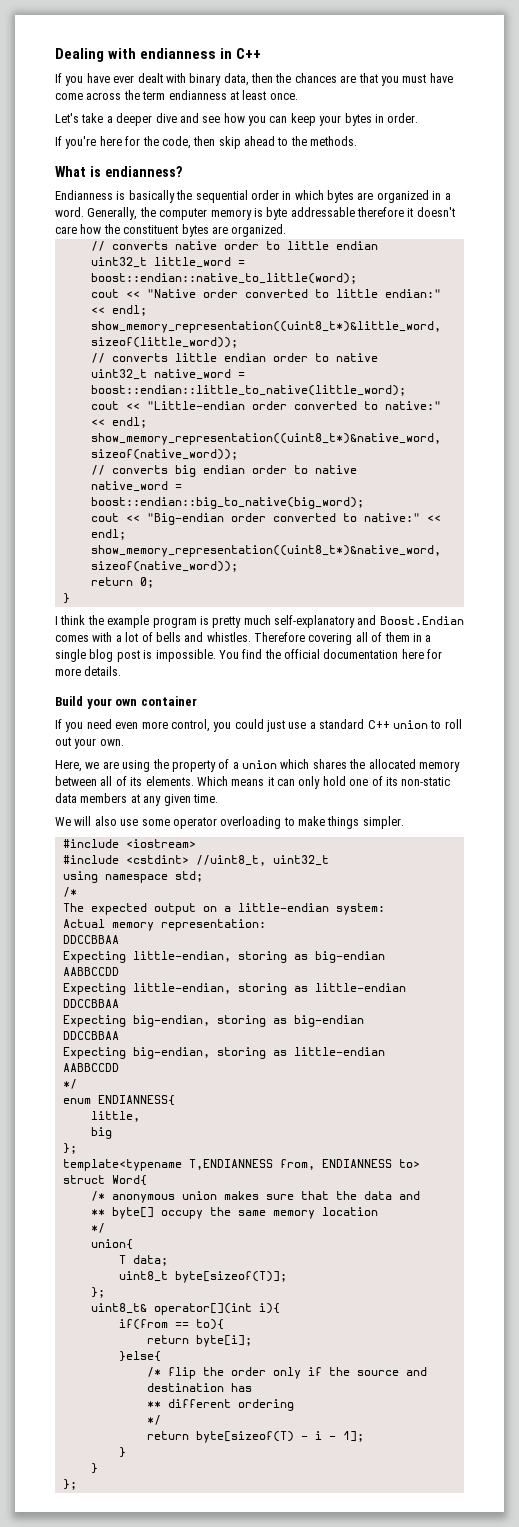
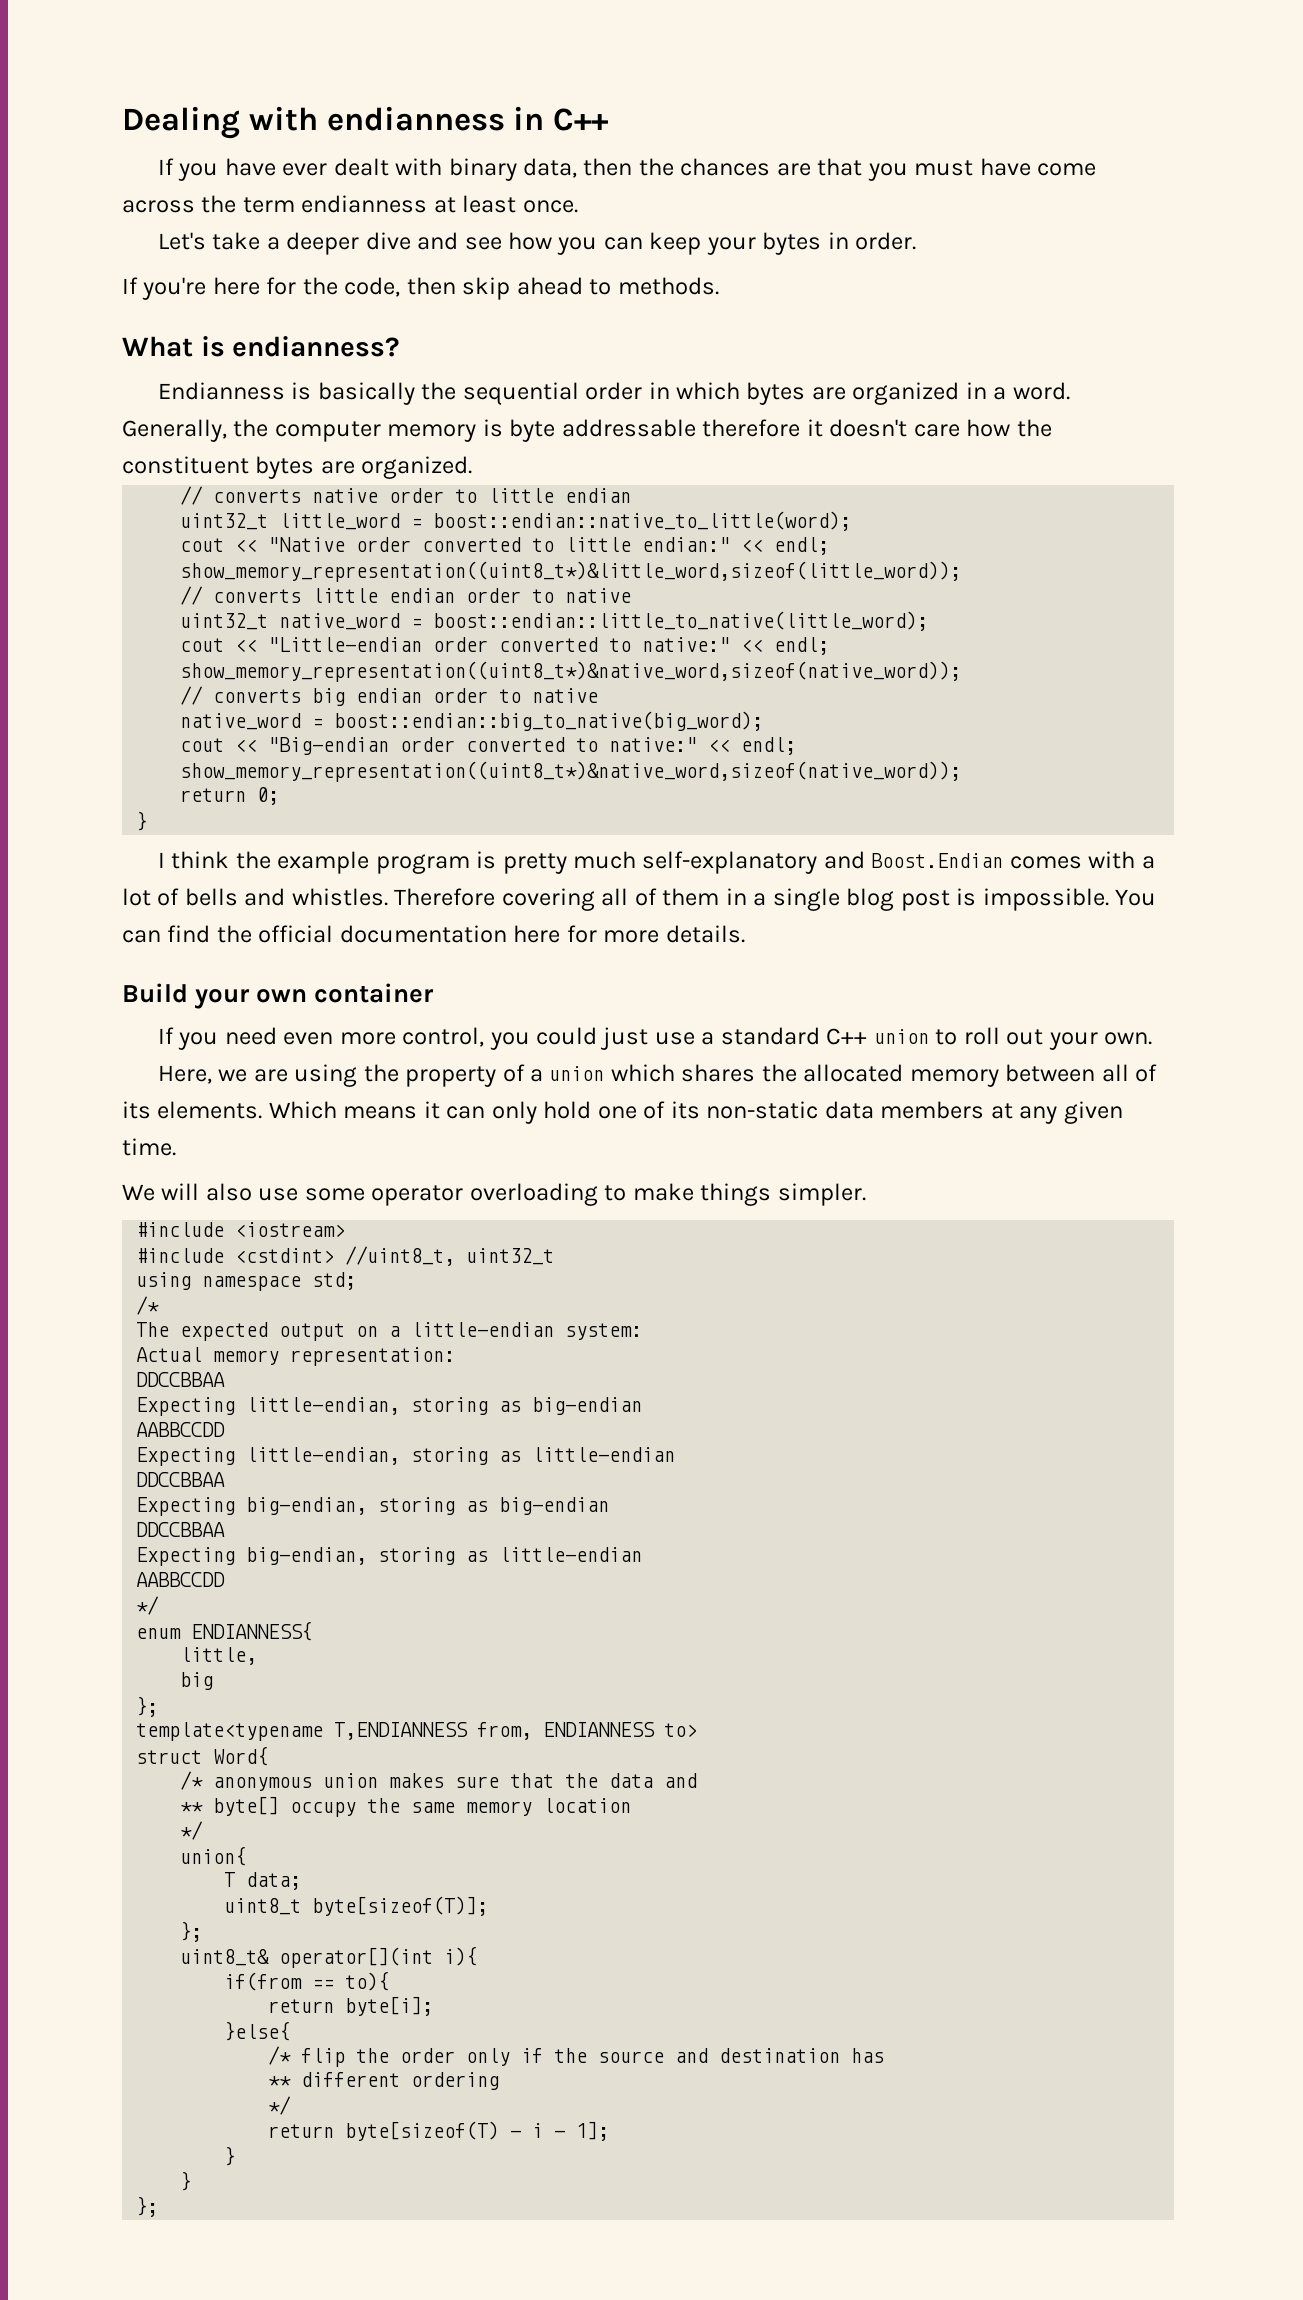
- If you're here for the code, then skip ahead to the methods.
+ If you're here for the code, then skip ahead to methods.
- You find the official documentation here for more details.
+ You can find the official documentation here for more details.

